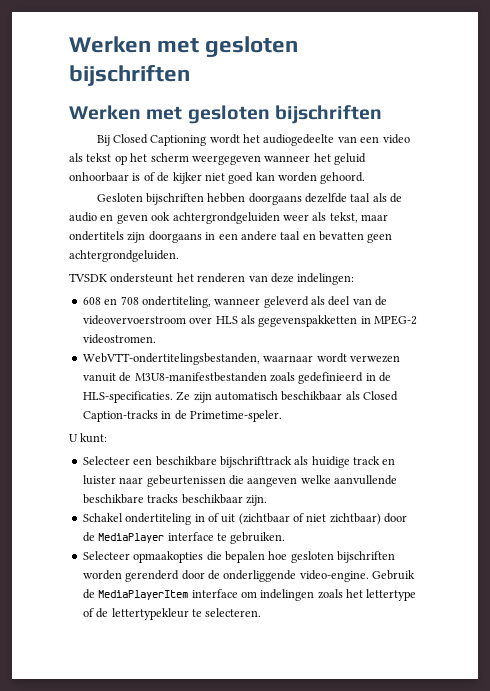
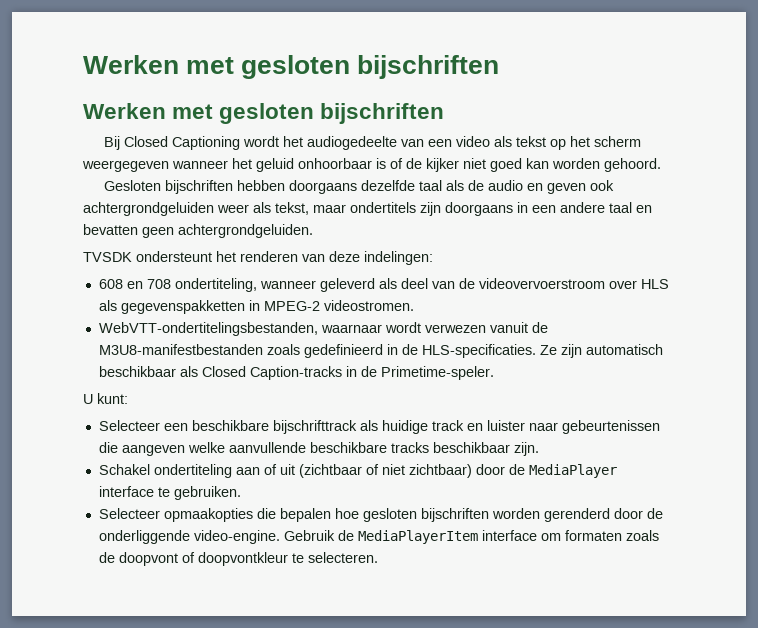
- Schakel ondertiteling in of uit (zichtbaar of niet zichtbaar) door de MediaPlayer interface te gebruiken.
+ Schakel ondertiteling aan of uit (zichtbaar of niet zichtbaar) door de MediaPlayer interface te gebruiken.
- Gebruik de MediaPlayerItem interface om indelingen zoals het lettertype of de lettertypekleur te selecteren.
+ Gebruik de MediaPlayerItem interface om formaten zoals de doopvont of doopvontkleur te selecteren.

